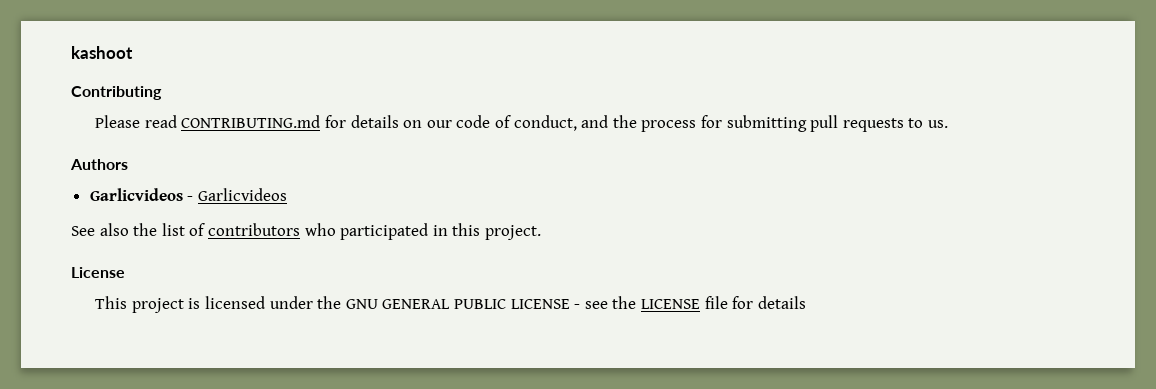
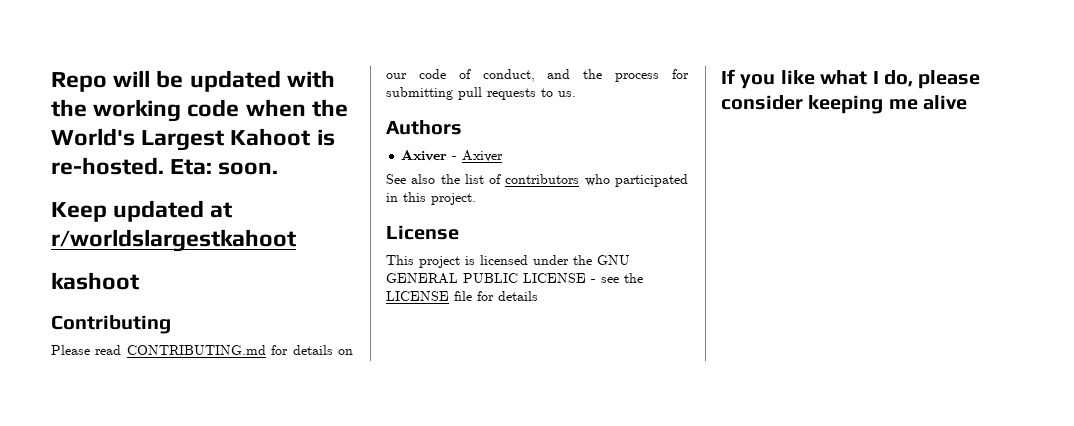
+ Repo will be updated with the working code when the World's Largest Kahoot is re-hosted. Eta: soon.
+ Keep updated at r/worldslargestkahoot
- Garlicvideos - Garlicvideos
+ Axiver - Axiver
+ If you like what I do, please consider keeping me alive

